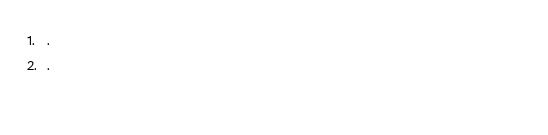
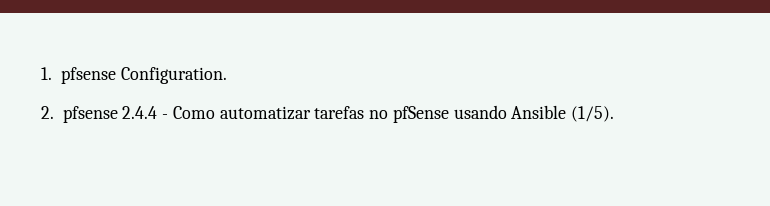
- 1. .
+ 1. pfsense Configuration.
- 2. .
+ 2. pfsense 2.4.4 - Como automatizar tarefas no pfSense usando Ansible (1/5).

